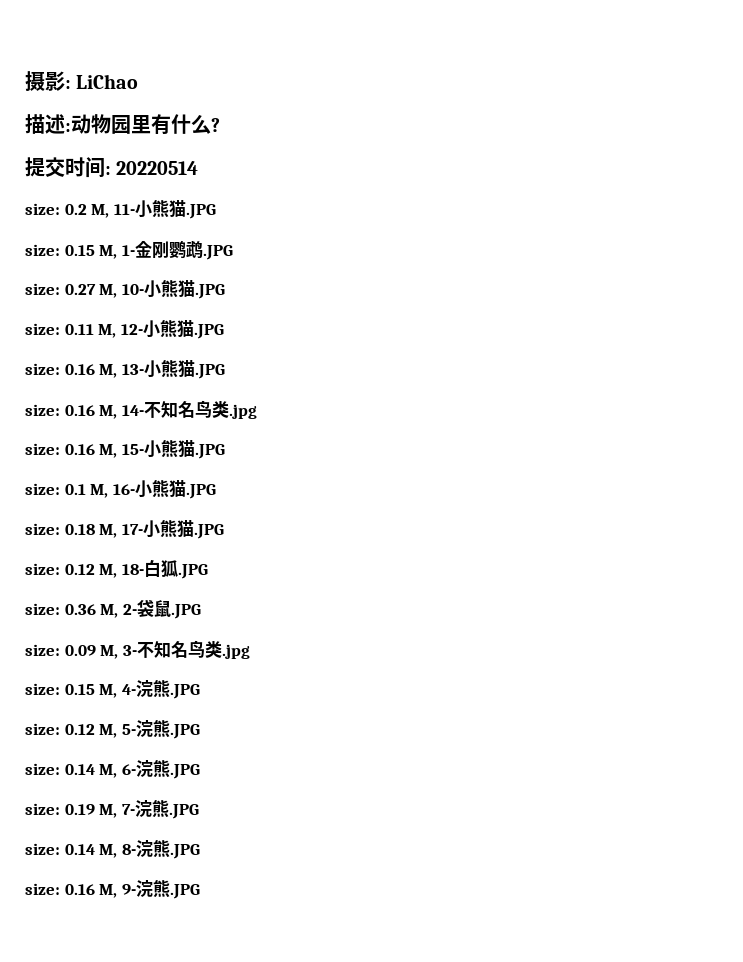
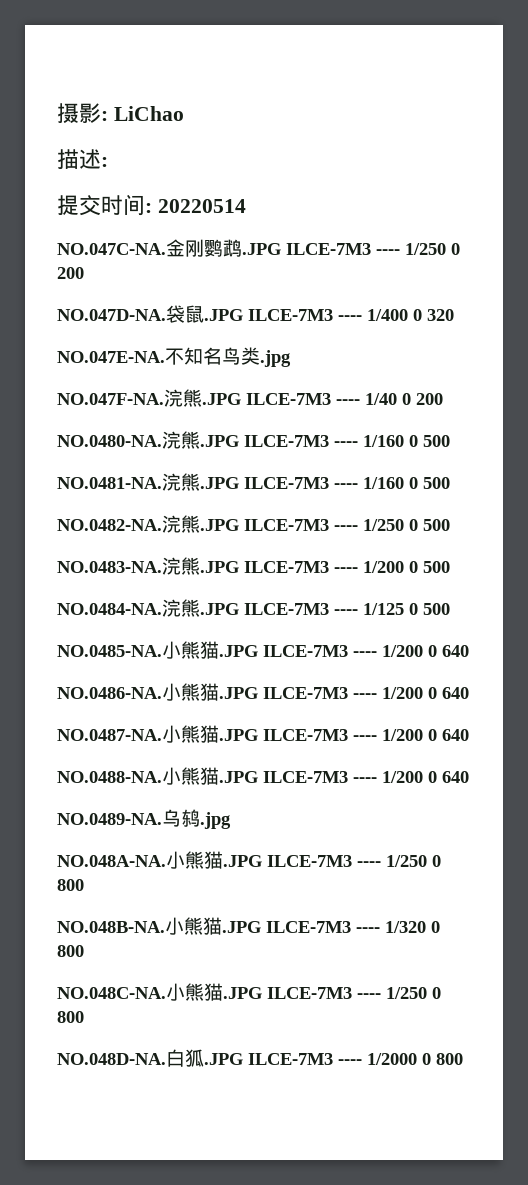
- 描述:动物园里有什么?
+ 描述:
- size: 0.2 M, 11-小熊猫.JPG
- size: 0.15 M, 1-金刚鹦鹉.JPG
- size: 0.27 M, 10-小熊猫.JPG
- size: 0.11 M, 12-小熊猫.JPG
- size: 0.16 M, 13-小熊猫.JPG
- size: 0.16 M, 14-不知名鸟类.jpg
- size: 0.16 M, 15-小熊猫.JPG
- size: 0.1 M, 16-小熊猫.JPG
- size: 0.18 M, 17-小熊猫.JPG
- size: 0.12 M, 18-白狐.JPG
- size: 0.36 M, 2-袋鼠.JPG
- size: 0.09 M, 3-不知名鸟类.jpg
- size: 0.15 M, 4-浣熊.JPG
- size: 0.12 M, 5-浣熊.JPG
- size: 0.14 M, 6-浣熊.JPG
- size: 0.19 M, 7-浣熊.JPG
- size: 0.14 M, 8-浣熊.JPG
- size: 0.16 M, 9-浣熊.JPG
+ NO.047C-NA.金刚鹦鹉.JPG ILCE-7M3 ---- 1/250 0 200
+ NO.047D-NA.袋鼠.JPG ILCE-7M3 ---- 1/400 0 320
+ NO.047E-NA.不知名鸟类.jpg
+ NO.047F-NA.浣熊.JPG ILCE-7M3 ---- 1/40 0 200
+ NO.0480-NA.浣熊.JPG ILCE-7M3 ---- 1/160 0 500
+ NO.0481-NA.浣熊.JPG ILCE-7M3 ---- 1/160 0 500
+ NO.0482-NA.浣熊.JPG ILCE-7M3 ---- 1/250 0 500
+ NO.0483-NA.浣熊.JPG ILCE-7M3 ---- 1/200 0 500
+ NO.0484-NA.浣熊.JPG ILCE-7M3 ---- 1/125 0 500
+ NO.0485-NA.小熊猫.JPG ILCE-7M3 ---- 1/200 0 640
+ NO.0486-NA.小熊猫.JPG ILCE-7M3 ---- 1/200 0 640
+ NO.0487-NA.小熊猫.JPG ILCE-7M3 ---- 1/200 0 640
+ NO.0488-NA.小熊猫.JPG ILCE-7M3 ---- 1/200 0 640
+ NO.0489-NA.乌鸫.jpg
+ NO.048A-NA.小熊猫.JPG ILCE-7M3 ---- 1/250 0 800
+ NO.048B-NA.小熊猫.JPG ILCE-7M3 ---- 1/320 0 800
+ NO.048C-NA.小熊猫.JPG ILCE-7M3 ---- 1/250 0 800
+ NO.048D-NA.白狐.JPG ILCE-7M3 ---- 1/2000 0 800

